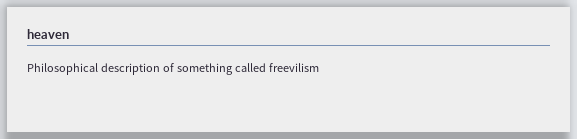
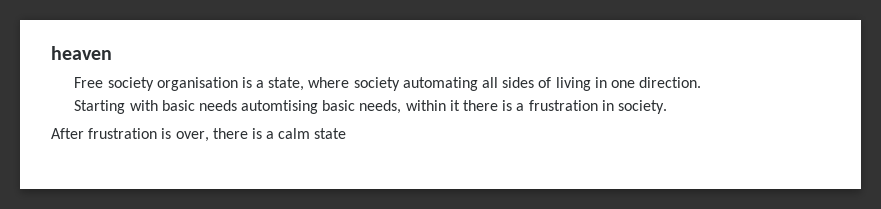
- Philosophical description of something called freevilism
+ Free society organisation is a state, where society automating all sides of living in one direction.
+ Starting with basic needs automtising basic needs, within it there is a frustration in society.
+ After frustration is over, there is a calm state

